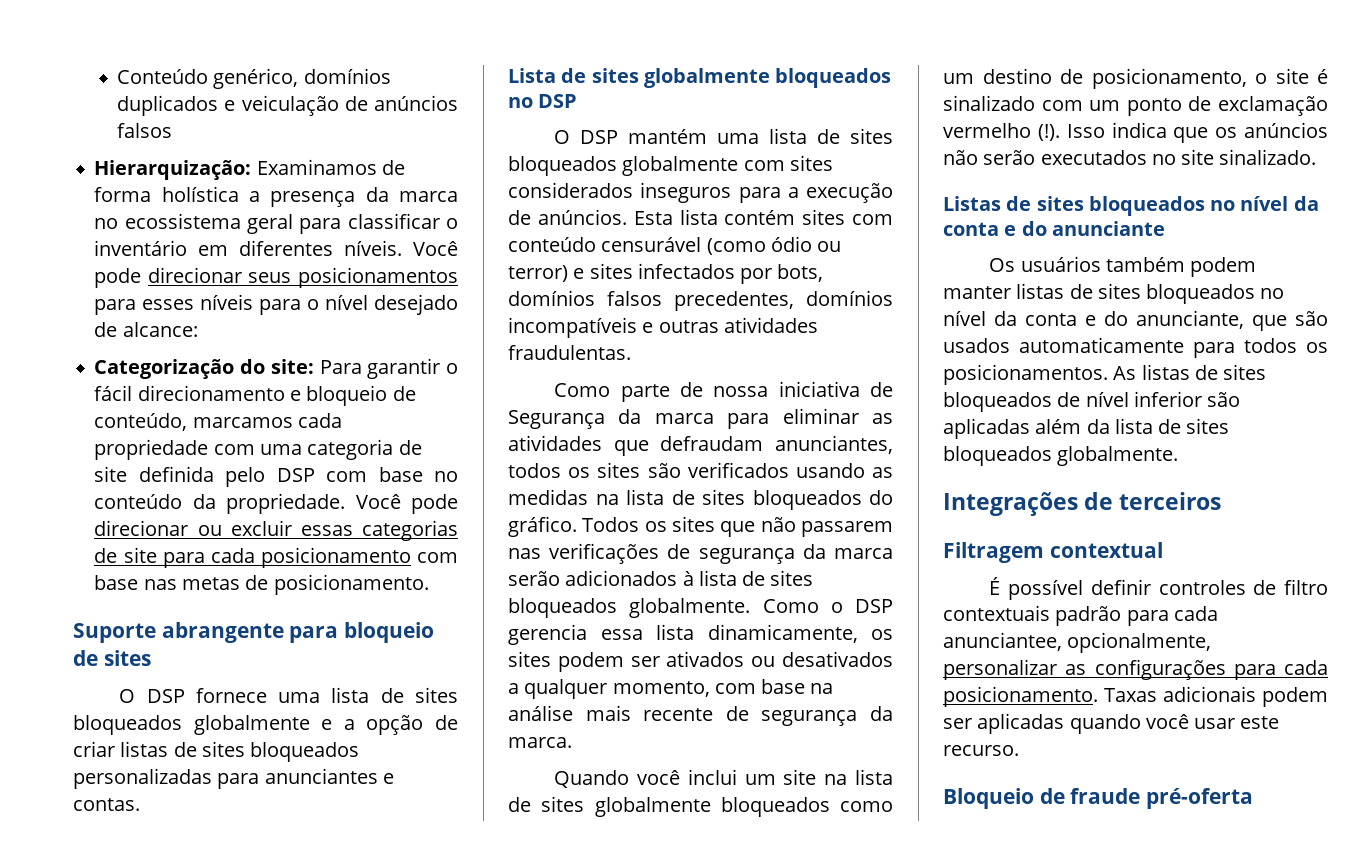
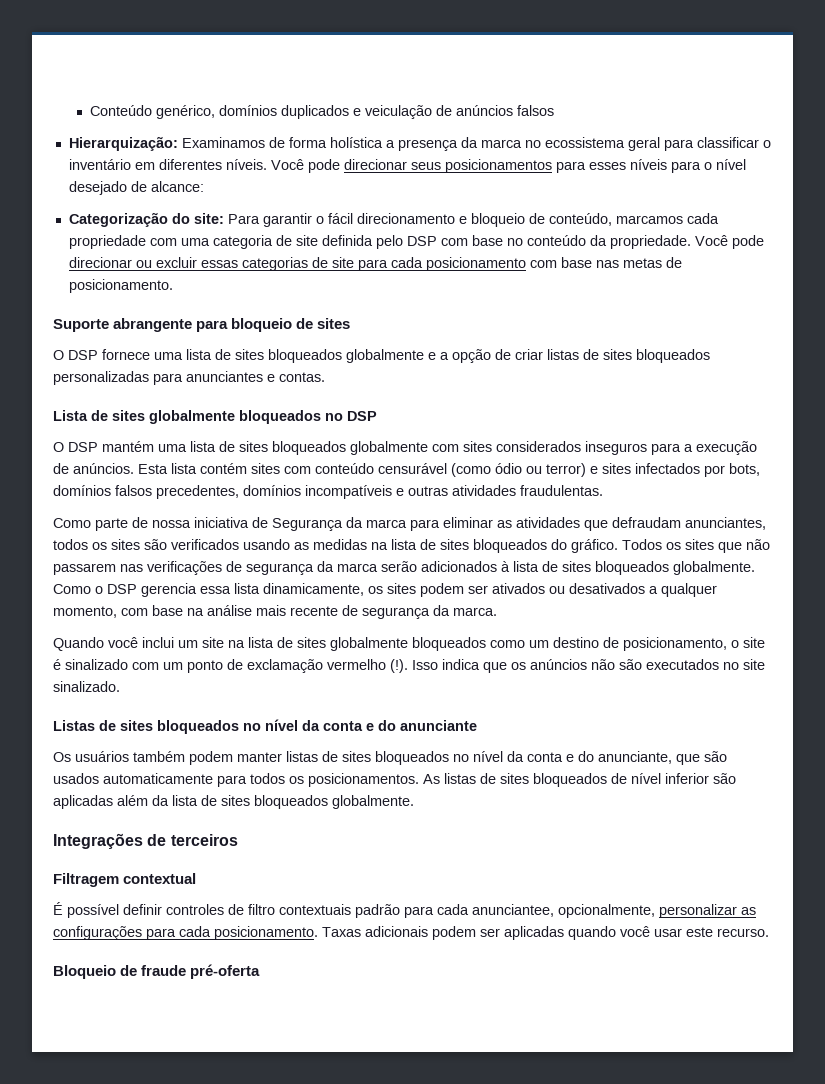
- Isso indica que os anúncios não serão executados no site sinalizado.
+ Isso indica que os anúncios não são executados no site sinalizado.

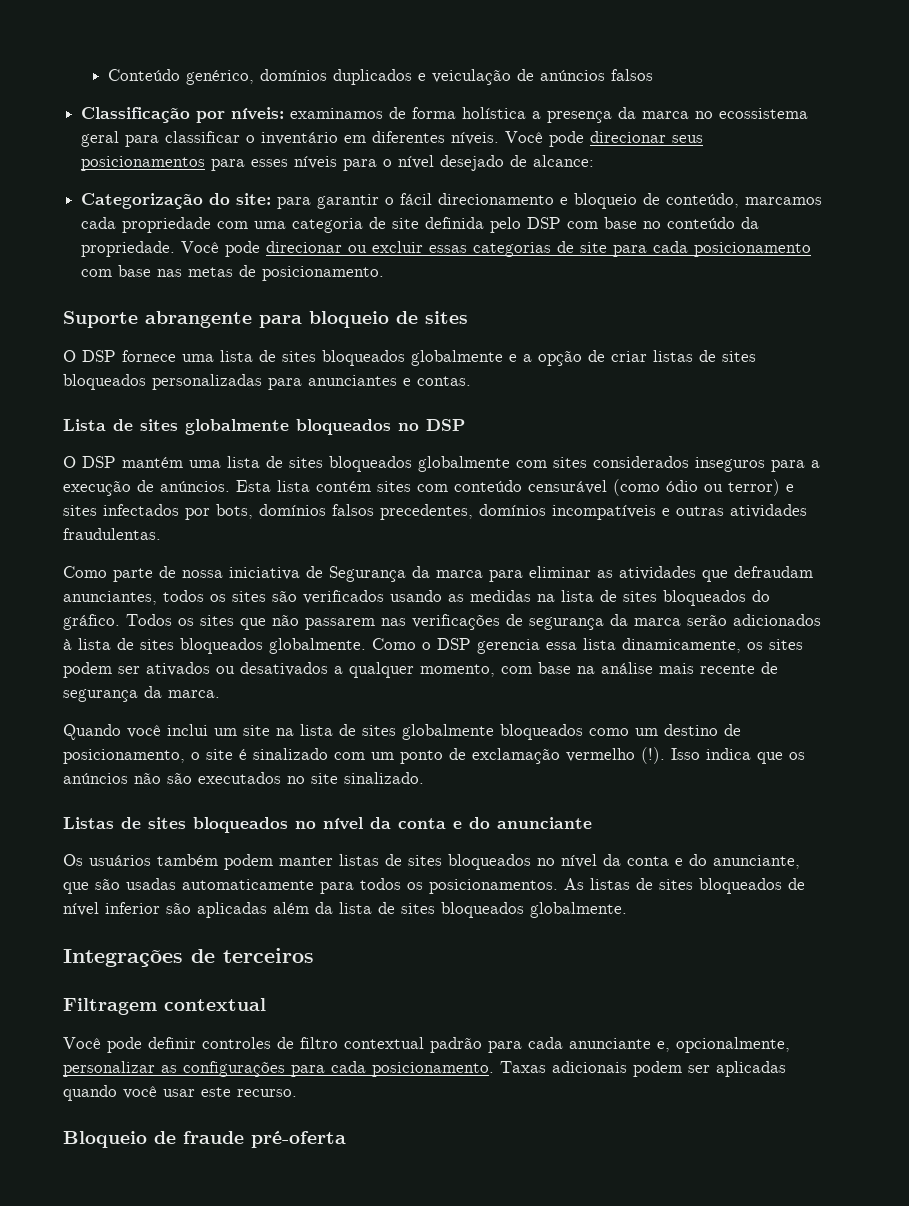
- Hierarquização: Examinamos de forma holística a presença da marca no ecossistema geral para classificar o inventário em diferentes níveis.
+ Classificação por níveis: examinamos de forma holística a presença da marca no ecossistema geral para classificar o inventário em diferentes níveis.
- Categorização do site: Para garantir o fácil direcionamento e bloqueio de conteúdo, marcamos cada propriedade com uma categoria de site definida pelo DSP com base no conteúdo da propriedade.
+ Categorização do site: para garantir o fácil direcionamento e bloqueio de conteúdo, marcamos cada propriedade com uma categoria de site definida pelo DSP com base no conteúdo da propriedade.
- Os usuários também podem manter listas de sites bloqueados no nível da conta e do anunciante, que são usados automaticamente para todos os posicionamentos.
+ Os usuários também podem manter listas de sites bloqueados no nível da conta e do anunciante, que são usadas automaticamente para todos os posicionamentos.
- É possível definir controles de filtro contextuais padrão para cada anunciantee, opcionalmente, personalizar as configurações para cada posicionamento.
+ Você pode definir controles de filtro contextual padrão para cada anunciante e, opcionalmente, personalizar as configurações para cada posicionamento.

